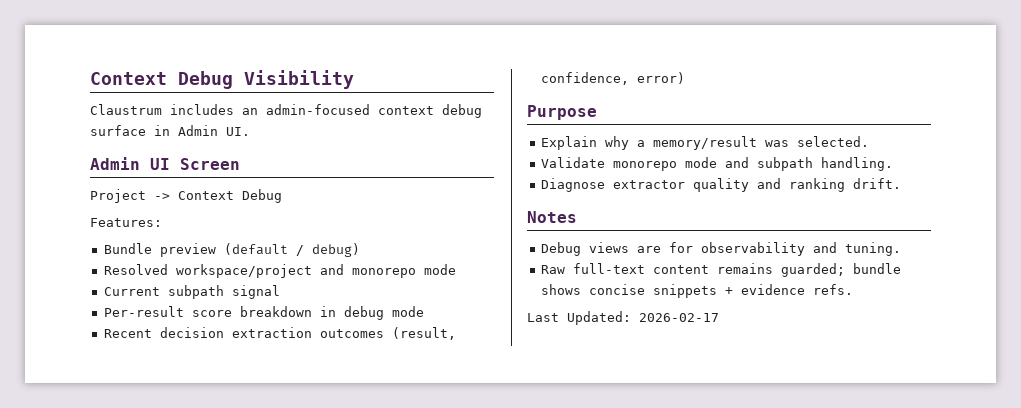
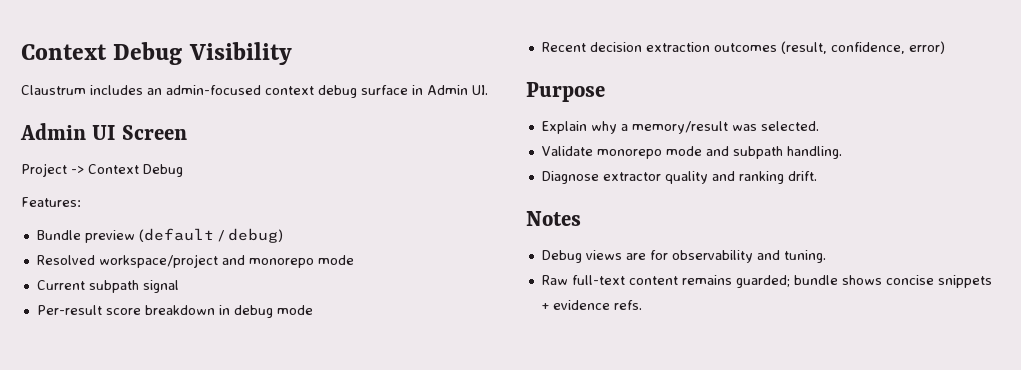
- Last Updated: 2026-02-17

